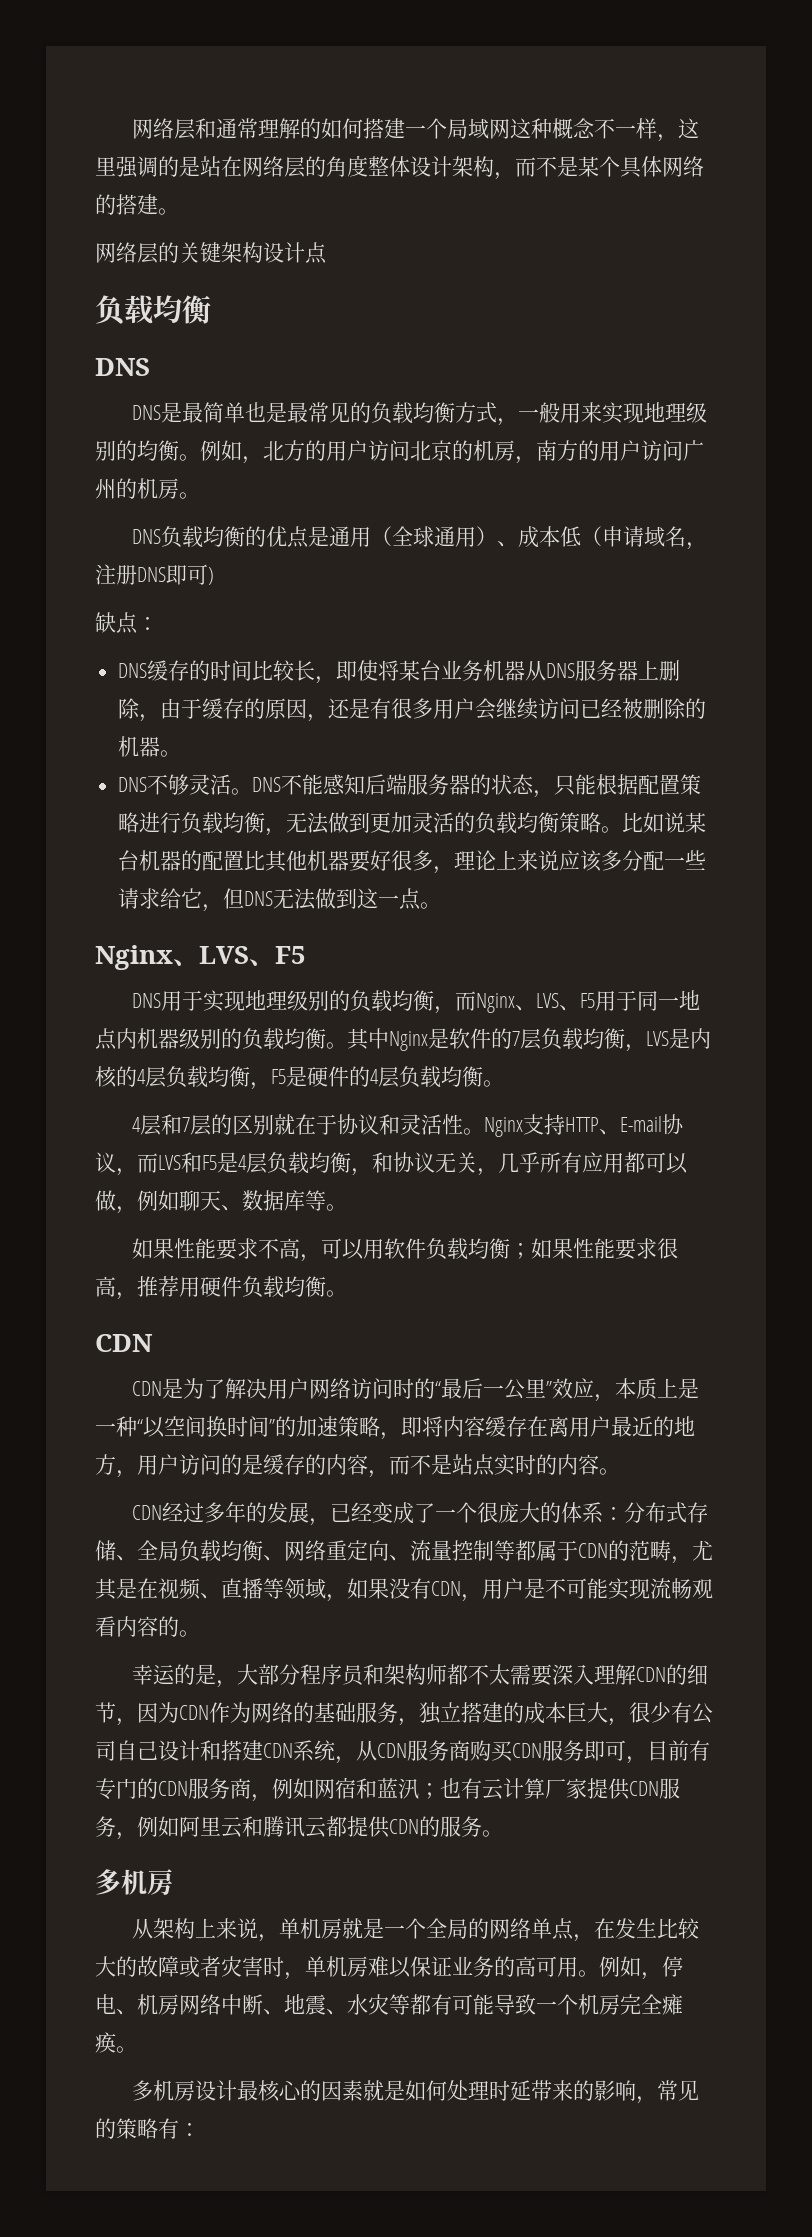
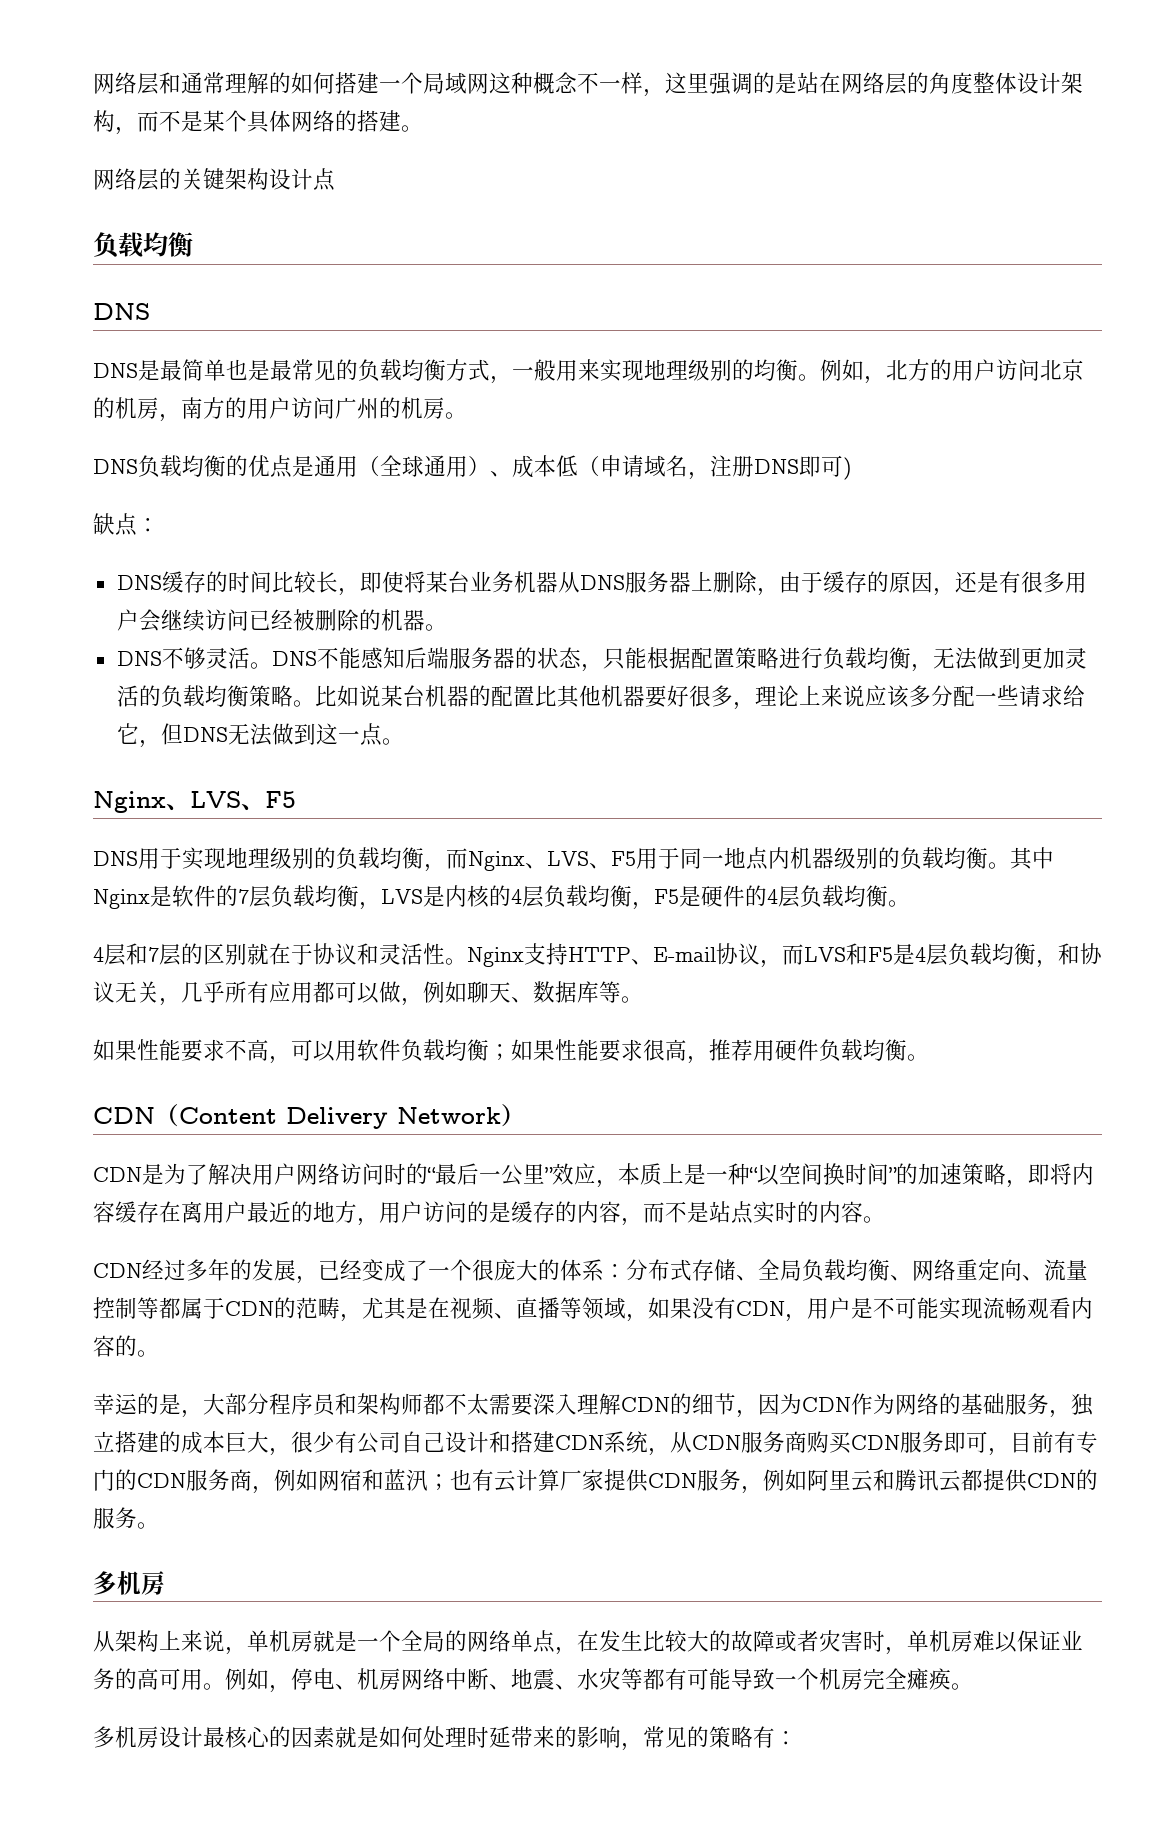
  如果性能要求不高，可以用软件负载均衡；如果性能要求很高，推荐用硬件负载均衡。
- CDN
+ CDN（Content Delivery Network）

